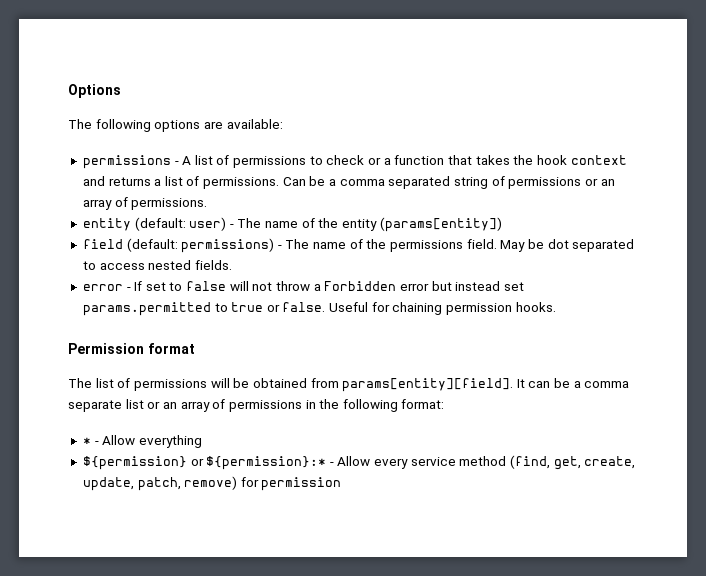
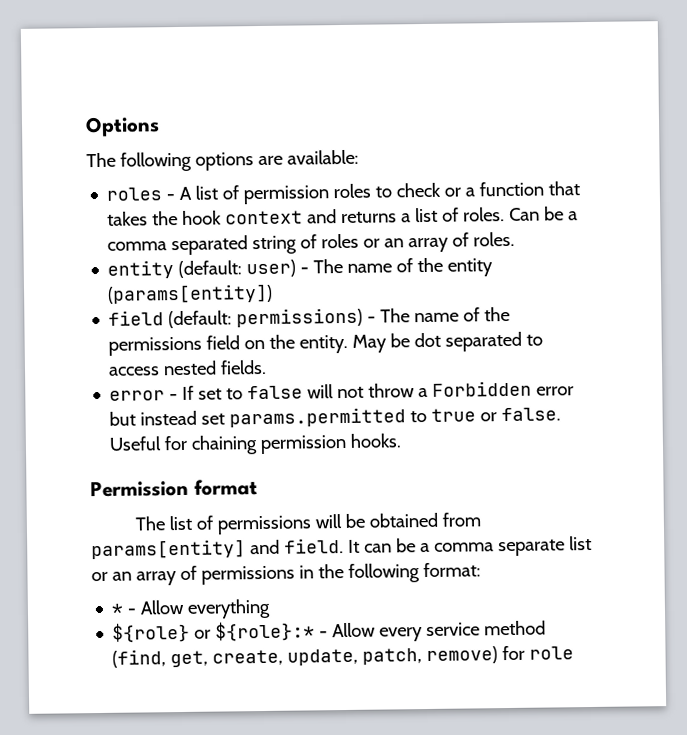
- permissions - A list of permissions to check or a function that takes the hook context and returns a list of permissions.
+ roles - A list of permission roles to check or a function that takes the hook context and returns a list of roles.
- Can be a comma separated string of permissions or an array of permissions.
+ Can be a comma separated string of roles or an array of roles.
- field (default: permissions) - The name of the permissions field.
+ field (default: permissions) - The name of the permissions field on the entity.
- The list of permissions will be obtained from params[entity][field].
+ The list of permissions will be obtained from params[entity] and field.
- ${permission} or ${permission}:* - Allow every service method (find, get, create, update, patch, remove) for permission
+ ${role} or ${role}:* - Allow every service method (find, get, create, update, patch, remove) for role

